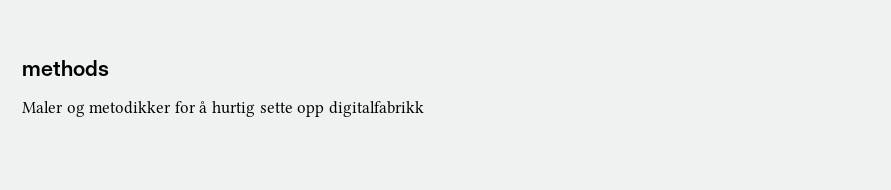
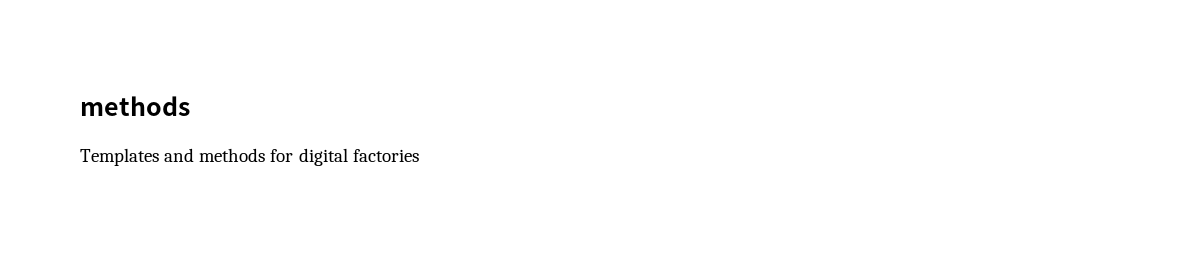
- Maler og metodikker for å hurtig sette opp digitalfabrikk
+ Templates and methods for digital factories

